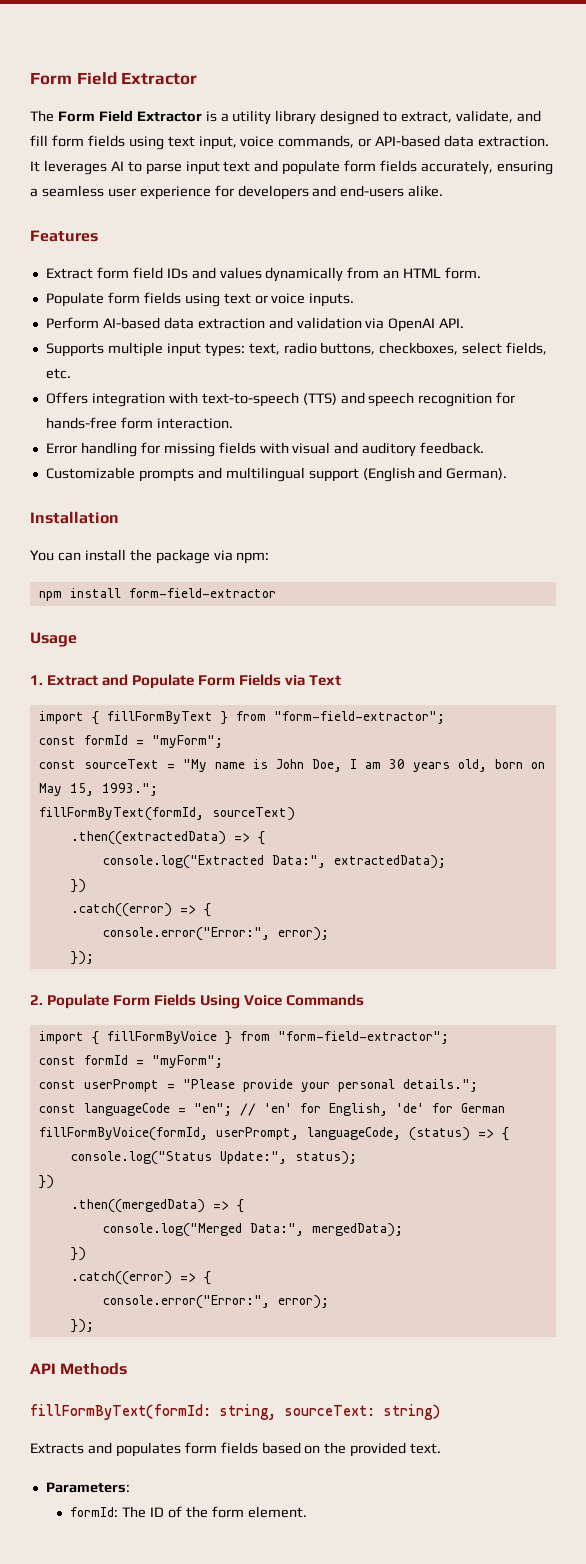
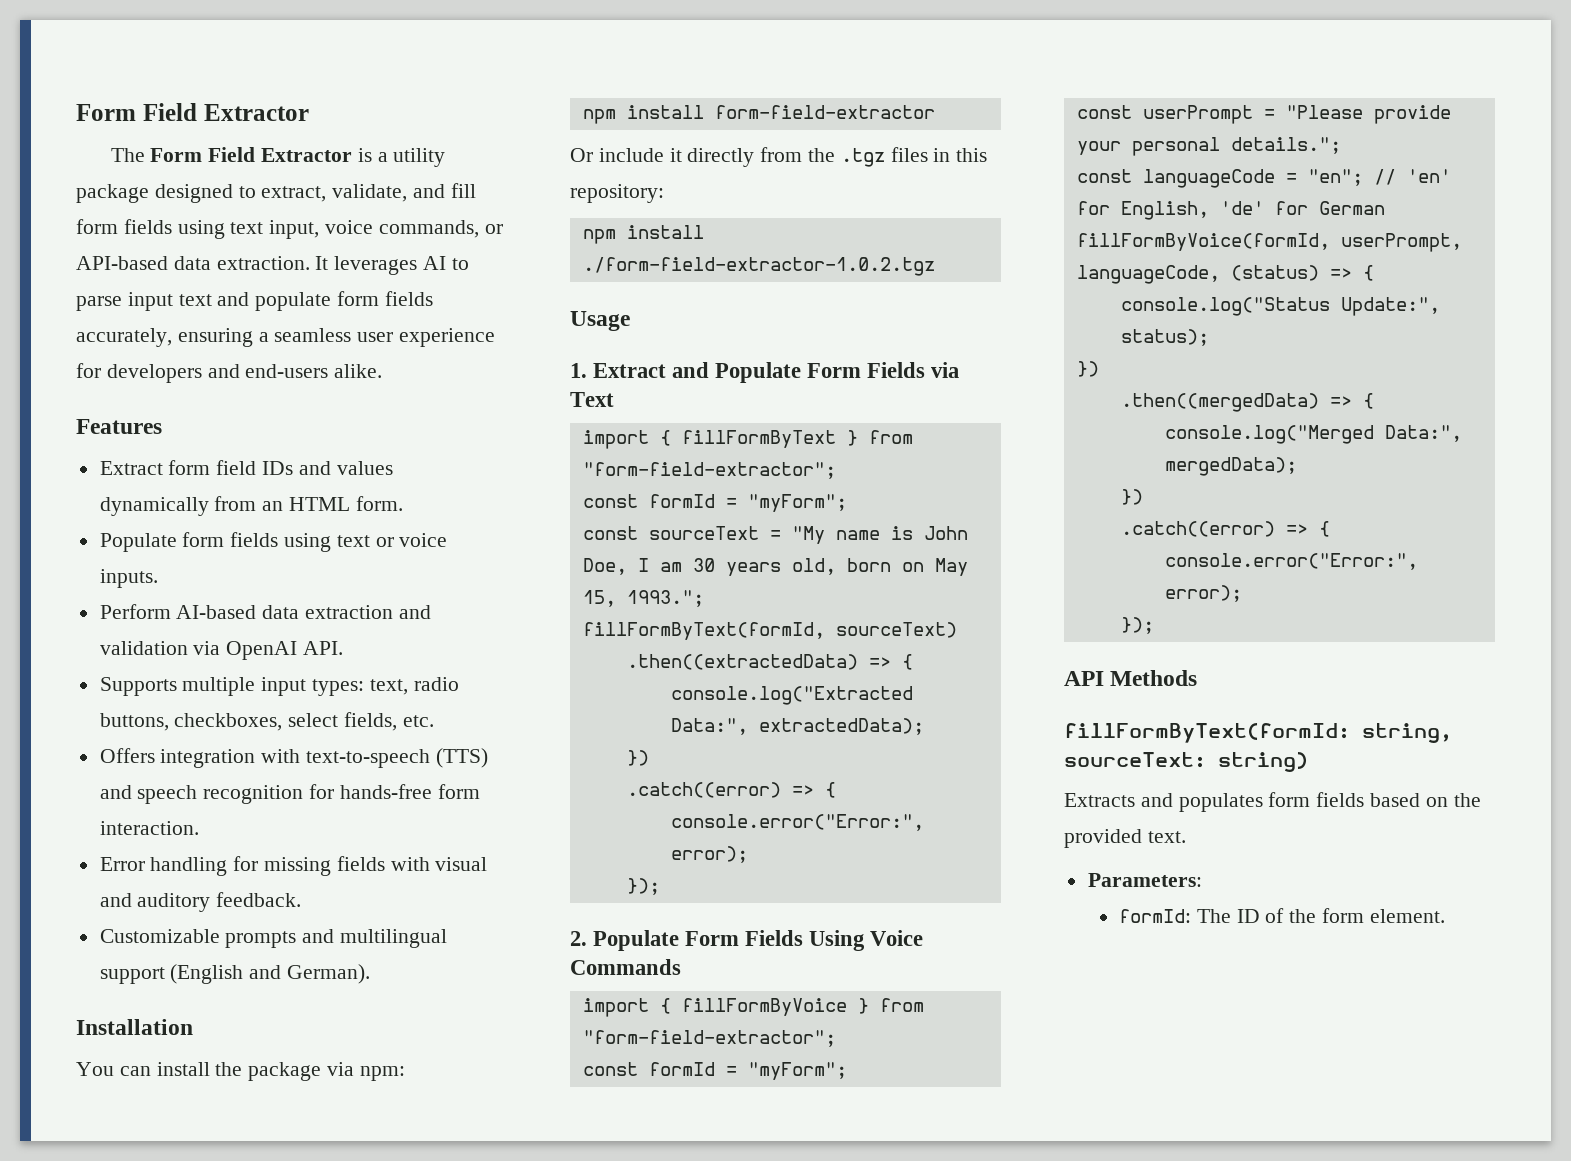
- The Form Field Extractor is a utility library designed to extract, validate, and fill form fields using text input, voice commands, or API-based data extraction.
+ The Form Field Extractor is a utility package designed to extract, validate, and fill form fields using text input, voice commands, or API-based data extraction.
+ Or include it directly from the .tgz files in this repository:
+ npm install ./form-field-extractor-1.0.2.tgz

